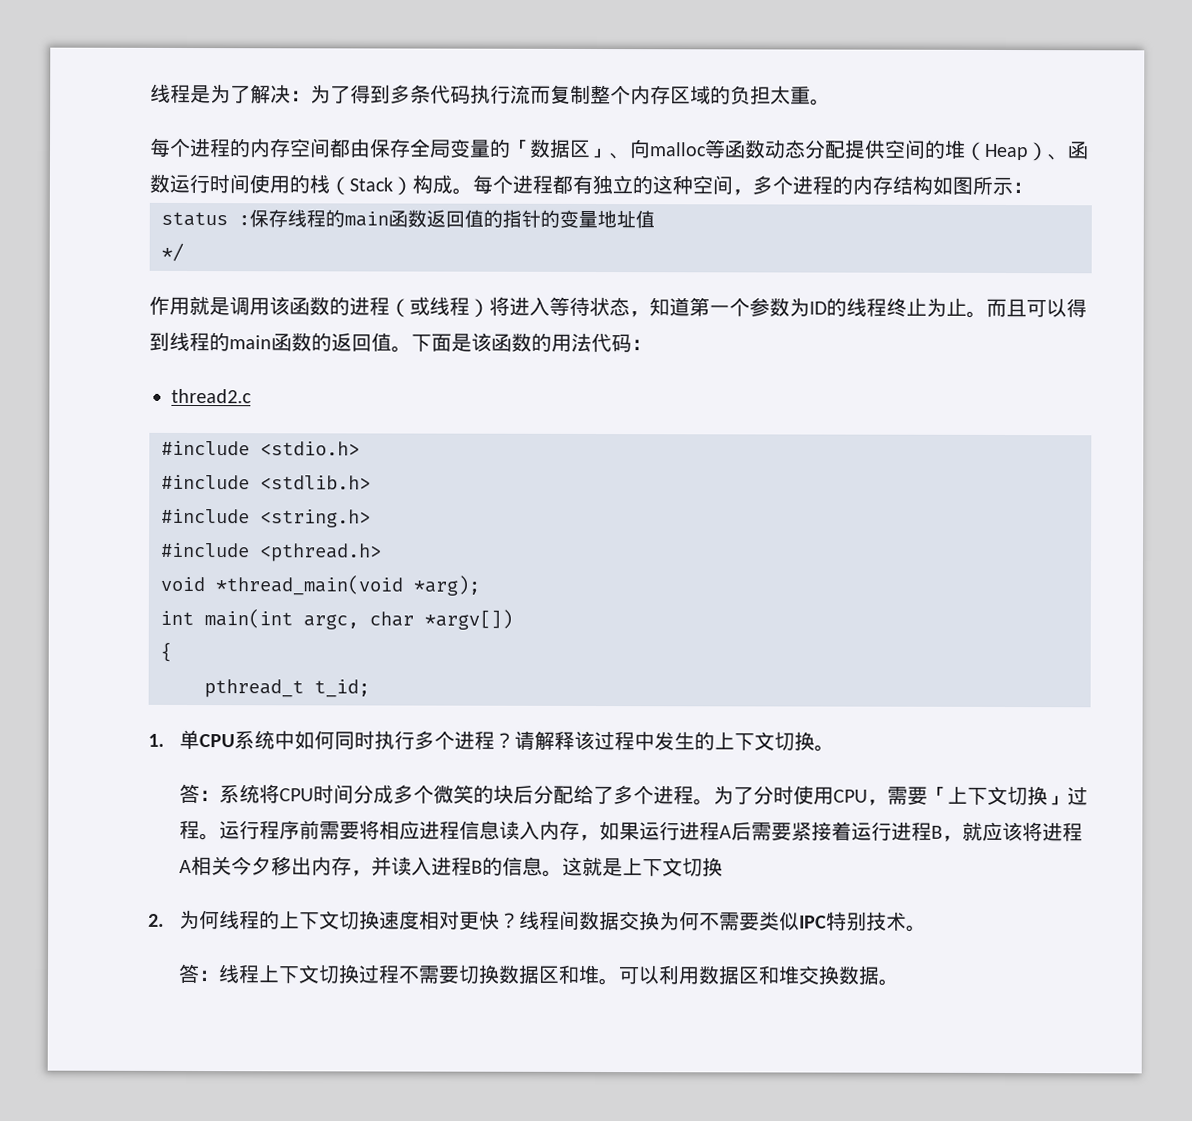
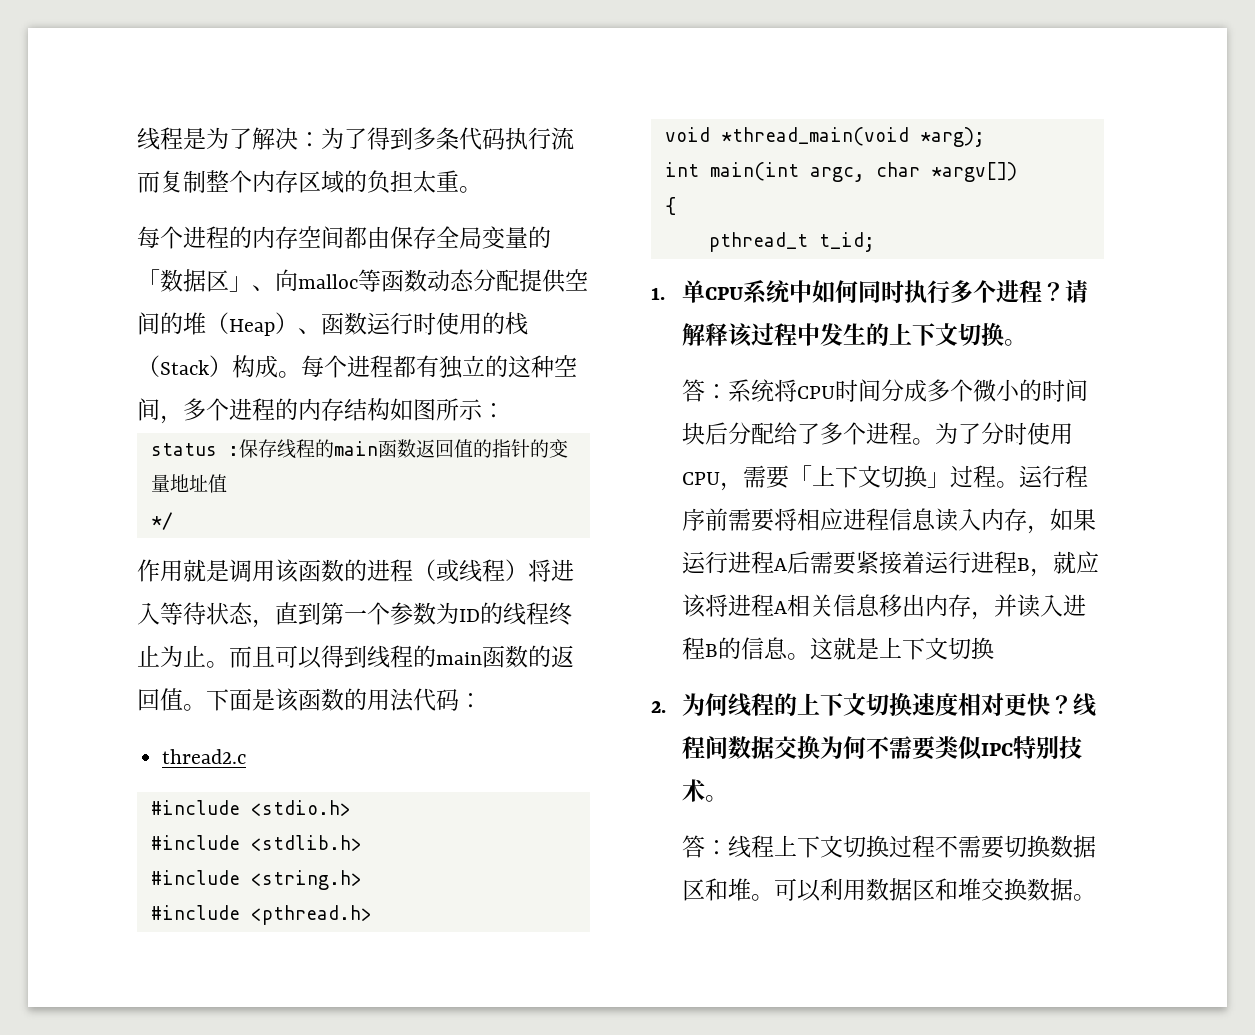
- 每个进程的内存空间都由保存全局变量的「数据区」、向malloc等函数动态分配提供空间的堆（Heap）、函数运行时间使用的栈（Stack）构成。
+ 每个进程的内存空间都由保存全局变量的「数据区」、向malloc等函数动态分配提供空间的堆（Heap）、函数运行时使用的栈（Stack）构成。
- 作用就是调用该函数的进程（或线程）将进入等待状态，知道第一个参数为ID的线程终止为止。
+ 作用就是调用该函数的进程（或线程）将进入等待状态，直到第一个参数为ID的线程终止为止。
- 答：系统将CPU时间分成多个微笑的块后分配给了多个进程。
+ 答：系统将CPU时间分成多个微小的时间块后分配给了多个进程。
- 运行程序前需要将相应进程信息读入内存，如果运行进程A后需要紧接着运行进程B，就应该将进程A相关今夕移出内存，并读入进程B的信息。
+ 运行程序前需要将相应进程信息读入内存，如果运行进程A后需要紧接着运行进程B，就应该将进程A相关信息移出内存，并读入进程B的信息。

